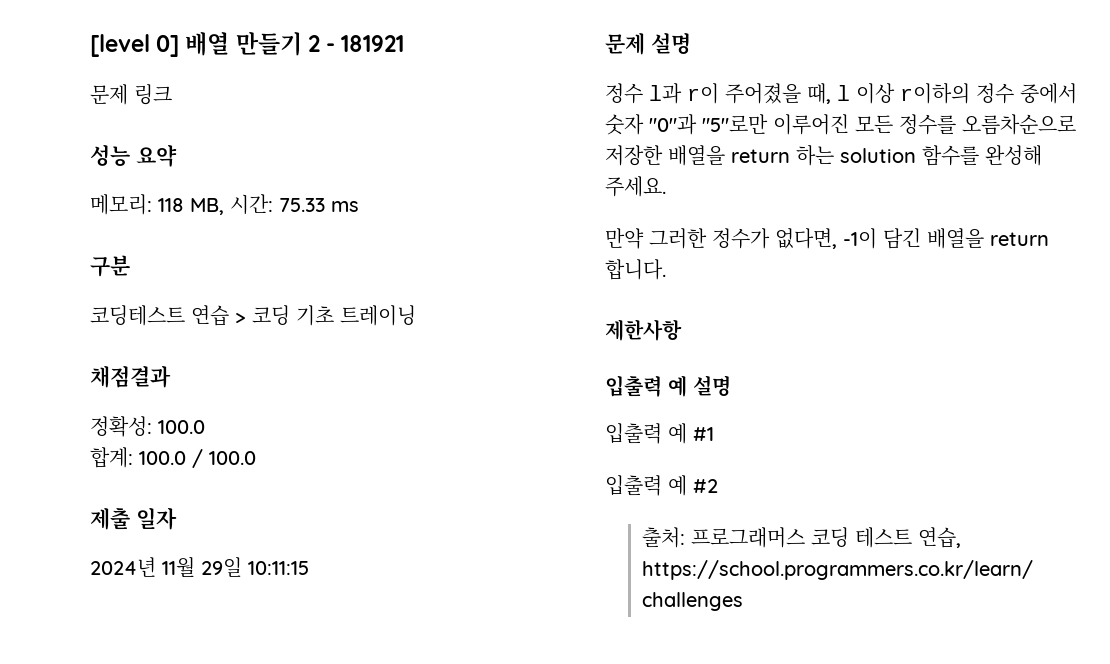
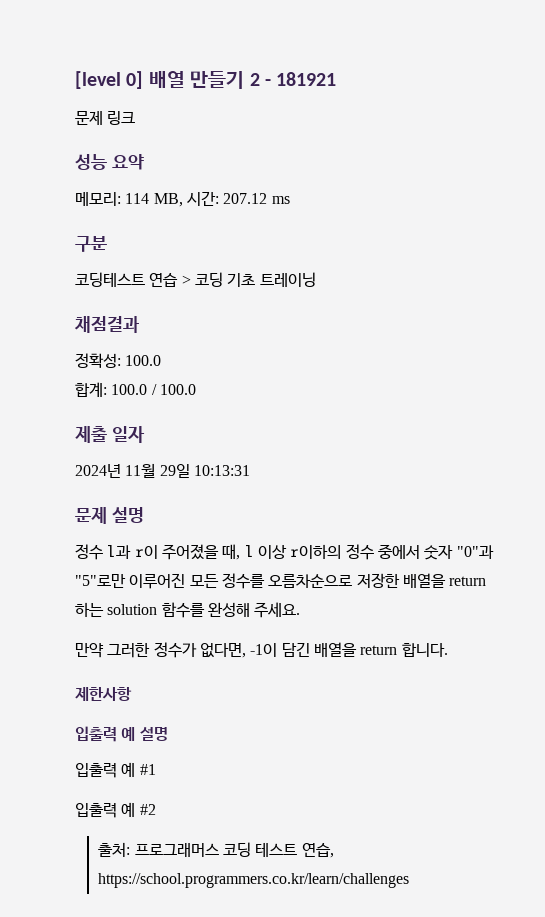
- 메모리: 118 MB, 시간: 75.33 ms
+ 메모리: 114 MB, 시간: 207.12 ms
- 2024년 11월 29일 10:11:15
+ 2024년 11월 29일 10:13:31

